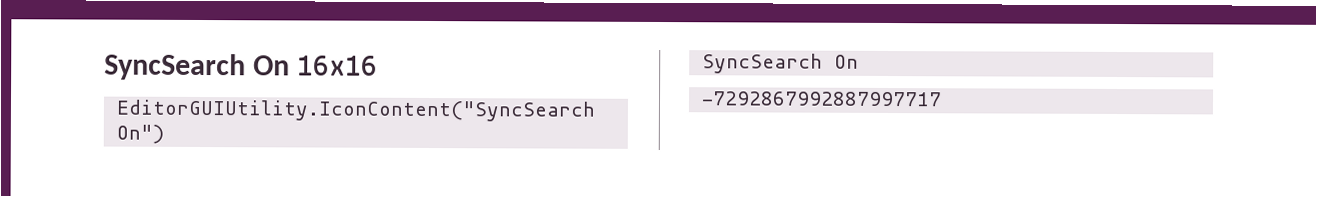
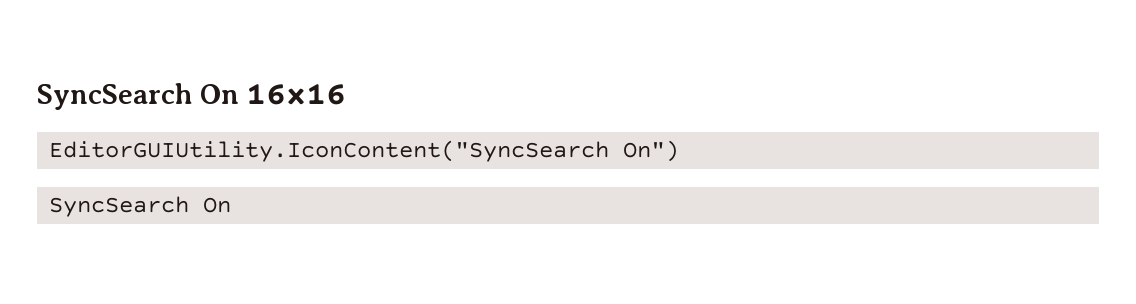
- -7292867992887997717

